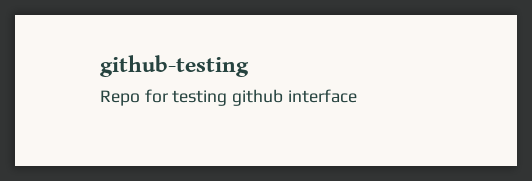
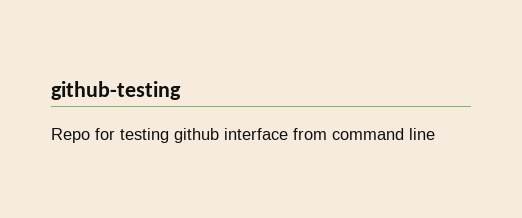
- Repo for testing github interface
+ Repo for testing github interface from command line

